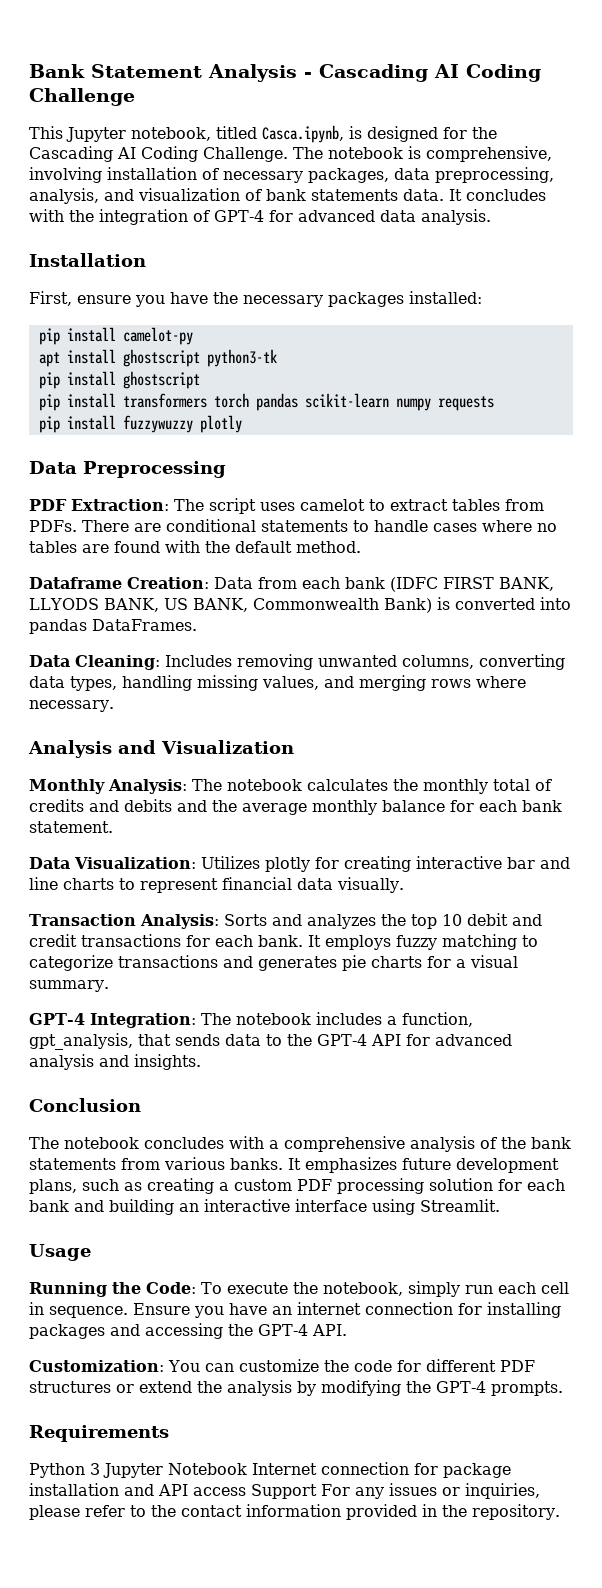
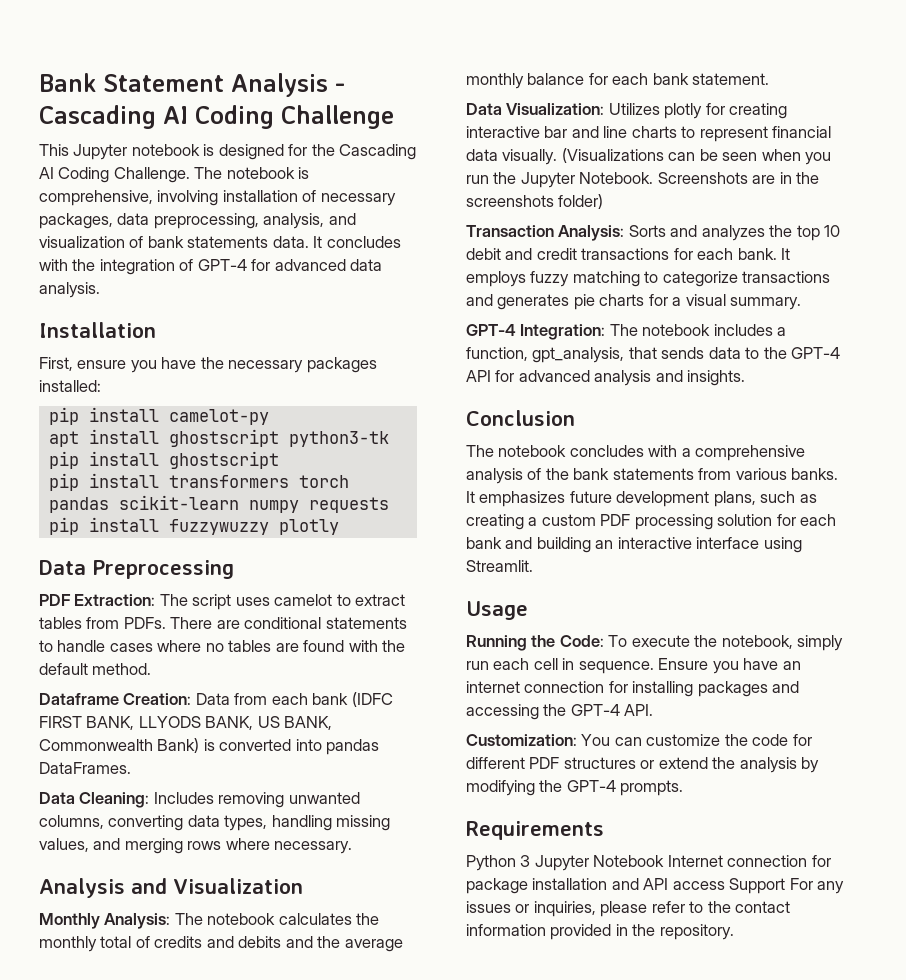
- This Jupyter notebook, titled Casca.ipynb, is designed for the Cascading AI Coding Challenge.
+ This Jupyter notebook is designed for the Cascading AI Coding Challenge.
+ (Visualizations can be seen when you run the Jupyter Notebook. Screenshots are in the screenshots folder)

